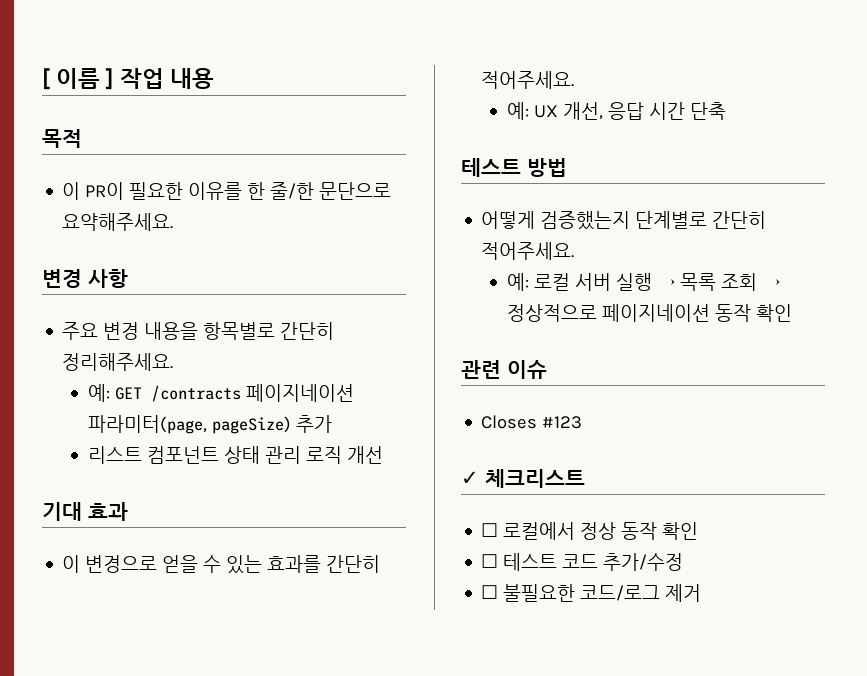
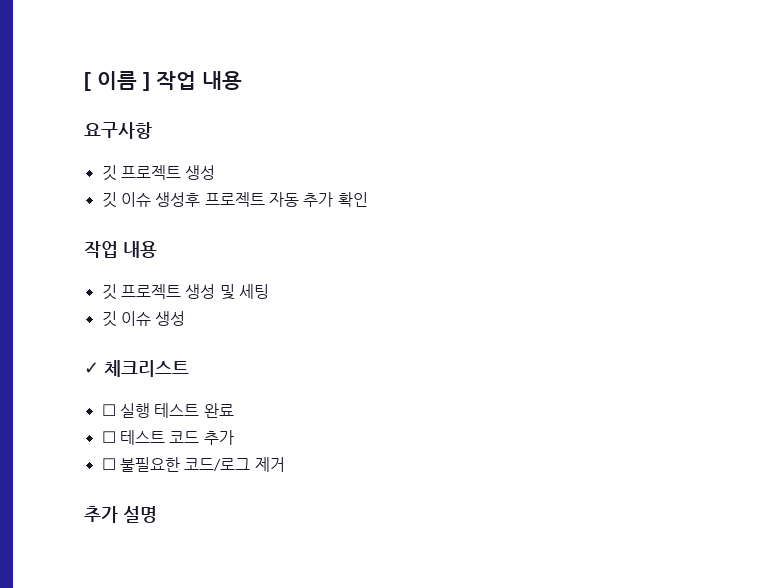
- 목적
- 이 PR이 필요한 이유를 한 줄/한 문단으로 요약해주세요.
- 변경 사항
- 주요 변경 내용을 항목별로 간단히 정리해주세요.
- 예: GET /contracts 페이지네이션 파라미터(page, pageSize) 추가
- 리스트 컴포넌트 상태 관리 로직 개선
- 기대 효과
- 이 변경으로 얻을 수 있는 효과를 간단히 적어주세요.
- 예: UX 개선, 응답 시간 단축
- 테스트 방법
- 어떻게 검증했는지 단계별로 간단히 적어주세요.
- 예: 로컬 서버 실행 → 목록 조회 → 정상적으로 페이지네이션 동작 확인
- 관련 이슈
- Closes #123
+ 요구사항
+ 깃 프로젝트 생성
+ 깃 이슈 생성후 프로젝트 자동 추가 확인
+ 작업 내용
+ 깃 프로젝트 생성 및 세팅
+ 깃 이슈 생성
- ☐ 로컬에서 정상 동작 확인
+ ☐ 실행 테스트 완료
- ☐ 테스트 코드 추가/수정
+ ☐ 테스트 코드 추가
+ 추가 설명

